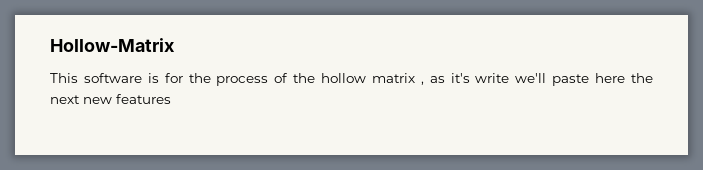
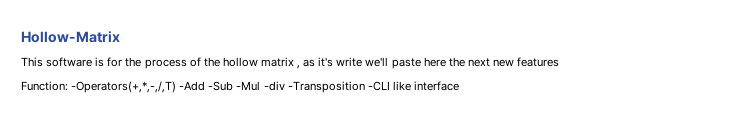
+ Function: -Operators(+,*,-,/,T) -Add -Sub -Mul -div -Transposition -CLI like interface

